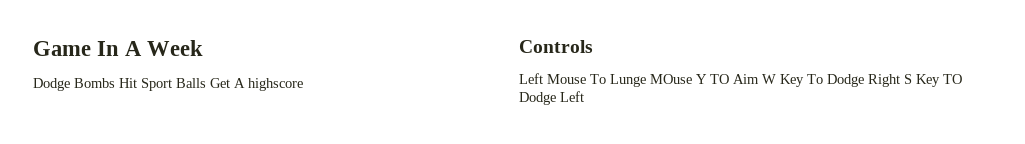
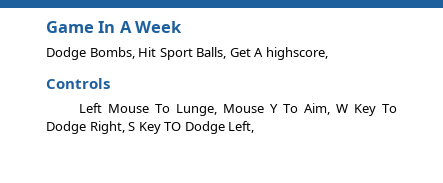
- Dodge Bombs Hit Sport Balls Get A highscore
+ Dodge Bombs, Hit Sport Balls, Get A highscore,
- Left Mouse To Lunge MOuse Y TO Aim W Key To Dodge Right S Key TO Dodge Left
+ Left Mouse To Lunge, Mouse Y To Aim, W Key To Dodge Right, S Key TO Dodge Left,

